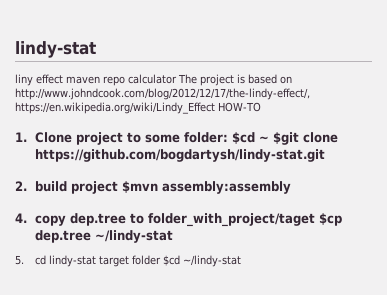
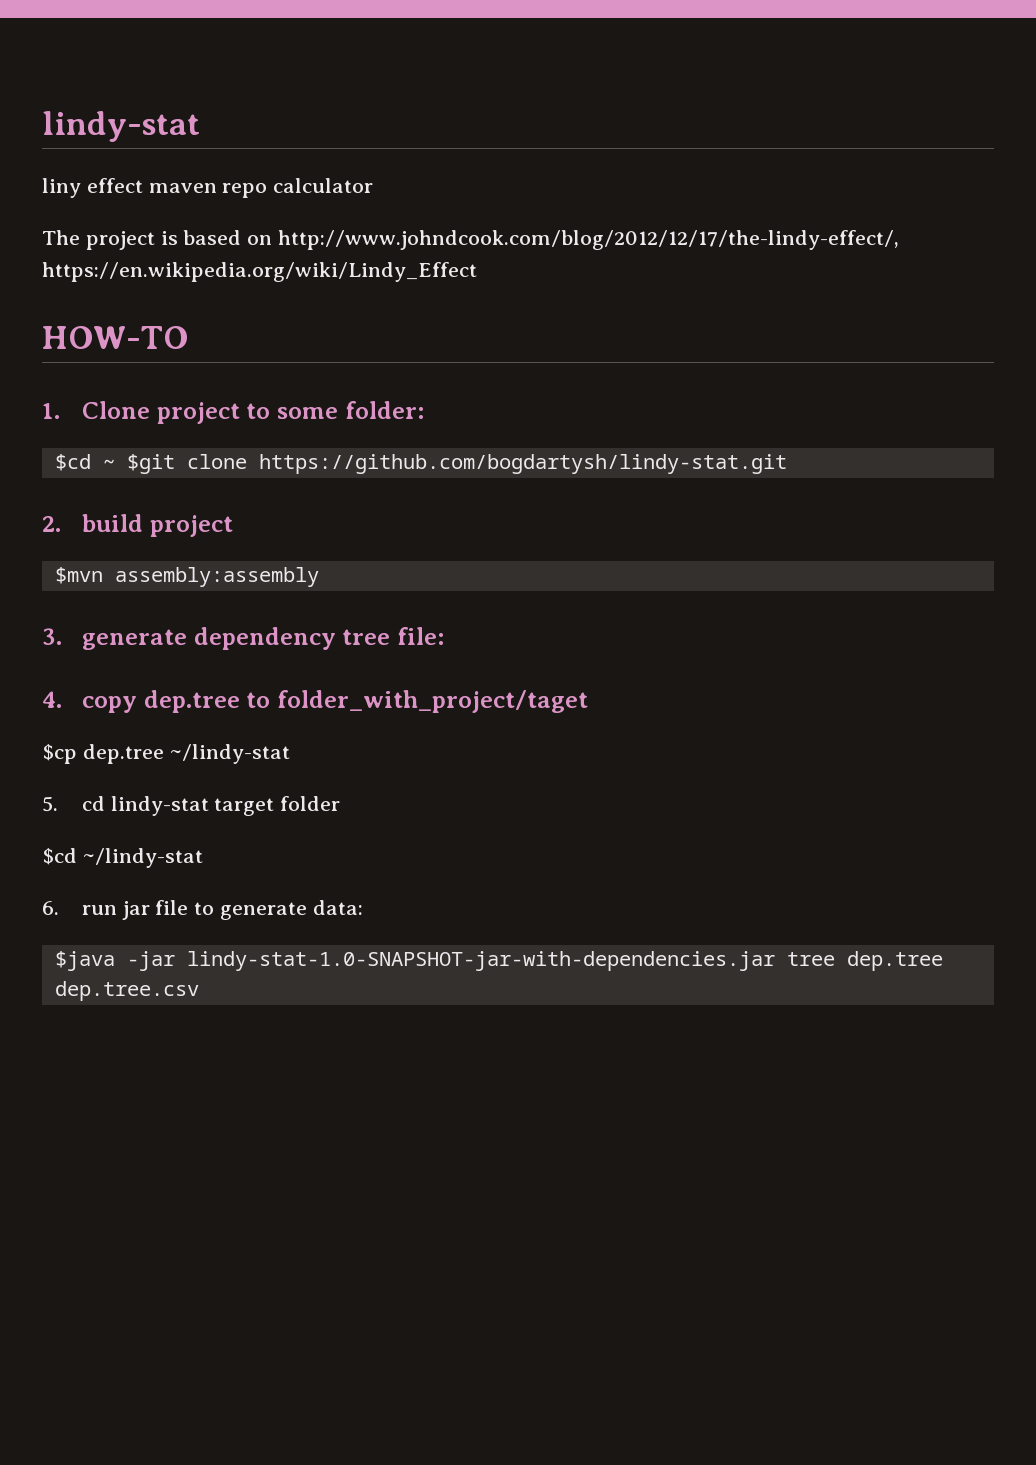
- liny effect maven repo calculator The project is based on http://www.johndcook.com/blog/2012/12/17/the-lindy-effect/, https://en.wikipedia.org/wiki/Lindy_Effect HOW-TO
+ liny effect maven repo calculator
+ The project is based on http://www.johndcook.com/blog/2012/12/17/the-lindy-effect/, https://en.wikipedia.org/wiki/Lindy_Effect
+ HOW-TO
- 1. Clone project to some folder: $cd ~ $git clone https://github.com/bogdartysh/lindy-stat.git
+ 1. Clone project to some folder:
+ $cd ~ $git clone https://github.com/bogdartysh/lindy-stat.git
- 2. build project $mvn assembly:assembly
+ 2. build project
+ $mvn assembly:assembly
+ 3. generate dependency tree file:
- 4. copy dep.tree to folder_with_project/taget $cp dep.tree ~/lindy-stat
+ 4. copy dep.tree to folder_with_project/taget
+ $cp dep.tree ~/lindy-stat
- 5. cd lindy-stat target folder $cd ~/lindy-stat
+ 5. cd lindy-stat target folder
+ $cd ~/lindy-stat
+ 6. run jar file to generate data:
+ $java -jar lindy-stat-1.0-SNAPSHOT-jar-with-dependencies.jar tree dep.tree dep.tree.csv

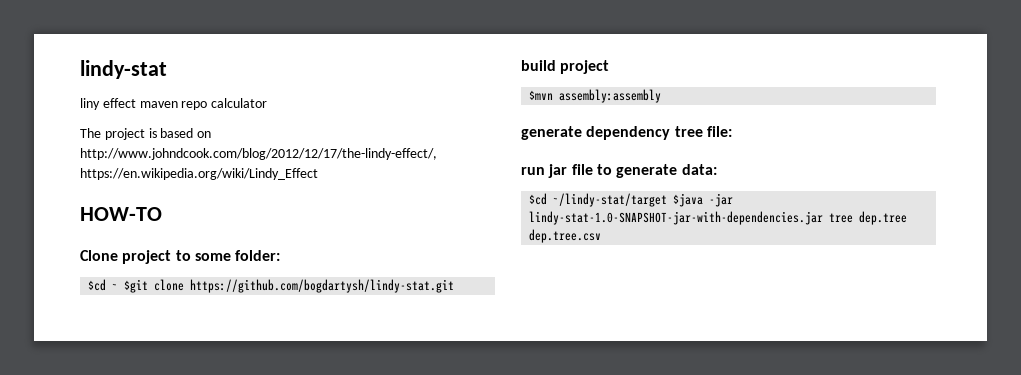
- 1. Clone project to some folder:
+ Clone project to some folder:
- 2. build project
+ build project
- 3. generate dependency tree file:
+ generate dependency tree file:
- 4. copy dep.tree to folder_with_project/taget
- $cp dep.tree ~/lindy-stat
- 5. cd lindy-stat target folder
- $cd ~/lindy-stat
- 6. run jar file to generate data:
+ run jar file to generate data:
- $java -jar lindy-stat-1.0-SNAPSHOT-jar-with-dependencies.jar tree dep.tree dep.tree.csv
+ $cd ~/lindy-stat/target $java -jar lindy-stat-1.0-SNAPSHOT-jar-with-dependencies.jar tree dep.tree dep.tree.csv

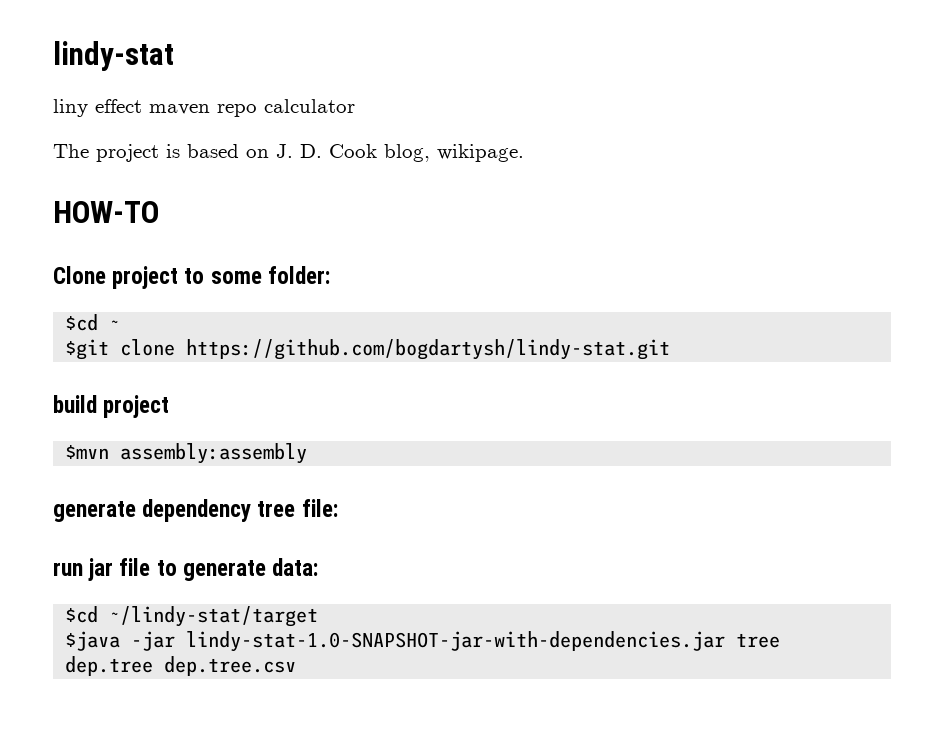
- The project is based on http://www.johndcook.com/blog/2012/12/17/the-lindy-effect/, https://en.wikipedia.org/wiki/Lindy_Effect
+ The project is based on J. D. Cook blog, wikipage.
- $cd ~ $git clone https://github.com/bogdartysh/lindy-stat.git
+ $cd ~
+ $git clone https://github.com/bogdartysh/lindy-stat.git
- $cd ~/lindy-stat/target $java -jar lindy-stat-1.0-SNAPSHOT-jar-with-dependencies.jar tree dep.tree dep.tree.csv
+ $cd ~/lindy-stat/target
+ $java -jar lindy-stat-1.0-SNAPSHOT-jar-with-dependencies.jar tree dep.tree dep.tree.csv

